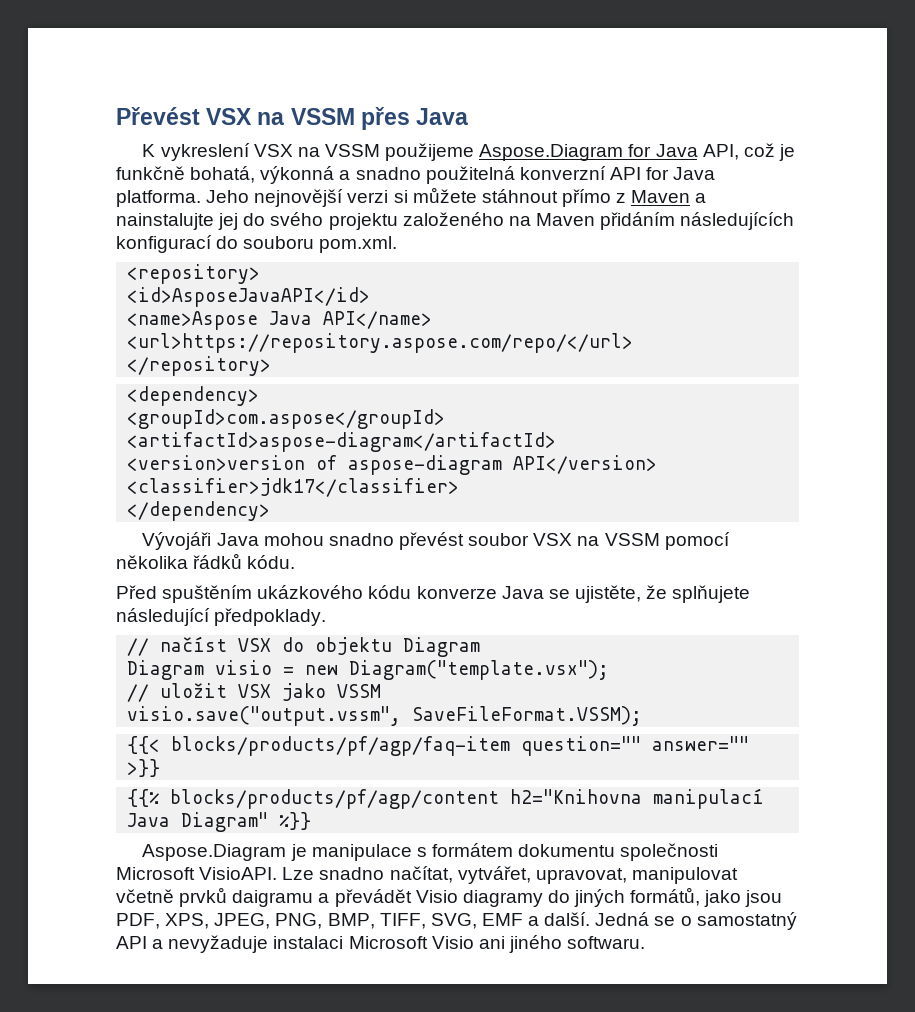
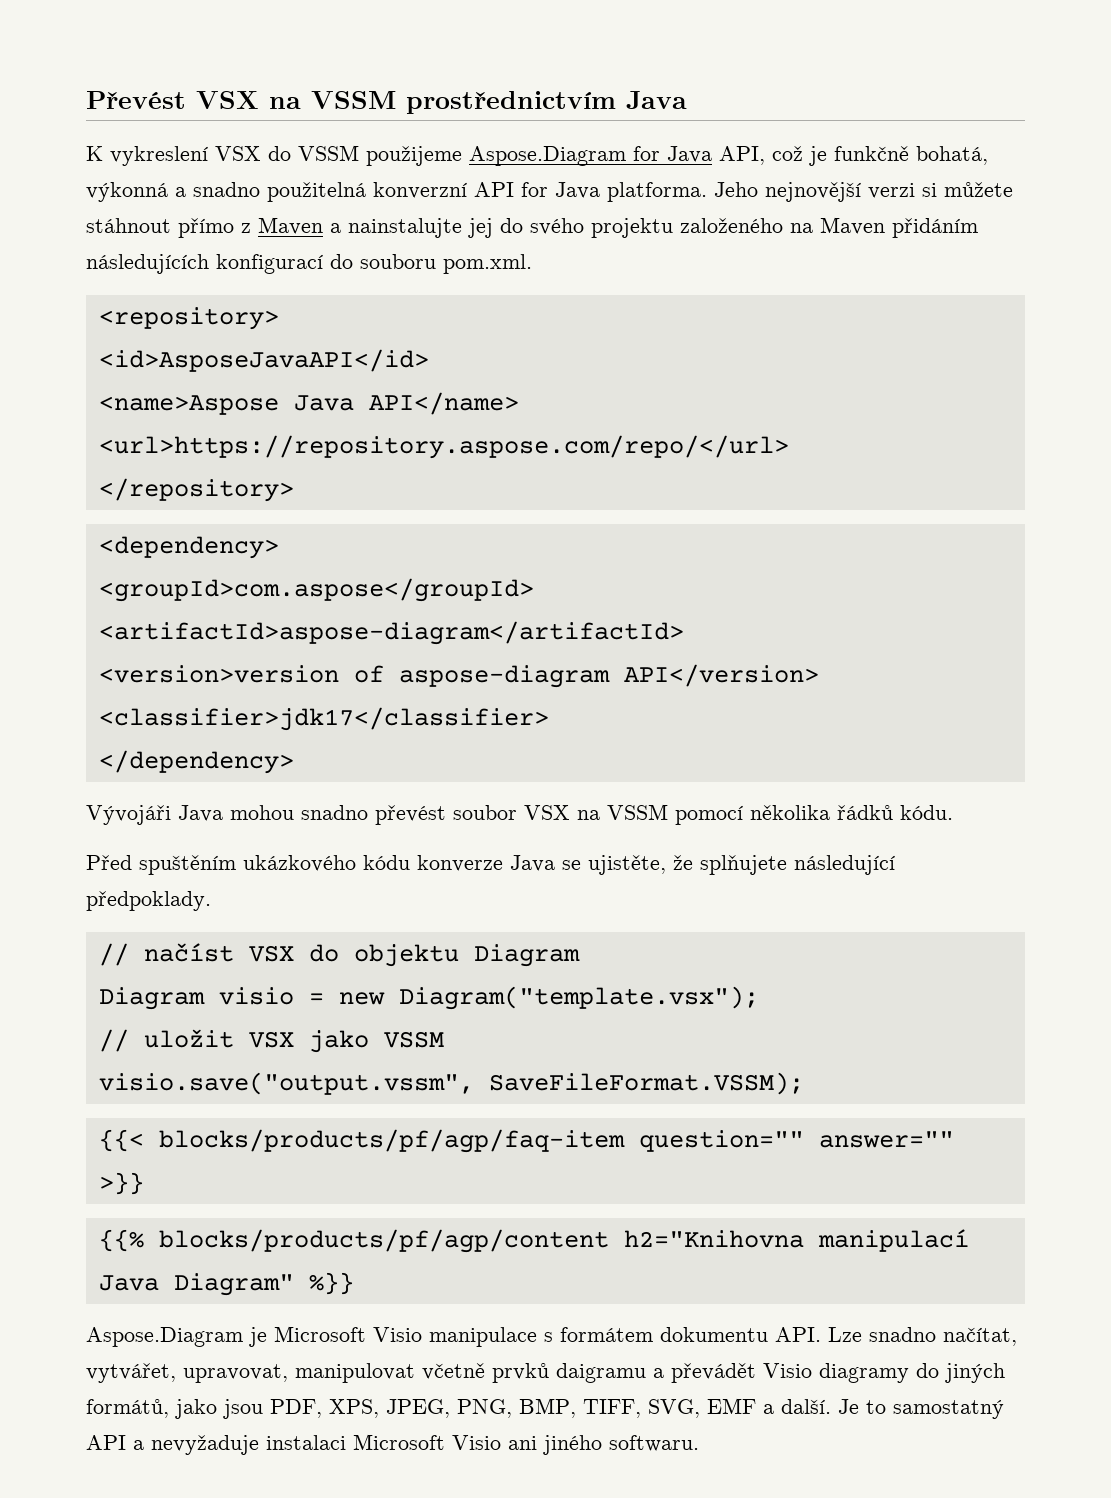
- Převést VSX na VSSM přes Java
+ Převést VSX na VSSM prostřednictvím Java
- K vykreslení VSX na VSSM použijeme Aspose.Diagram for Java API, což je funkčně bohatá, výkonná a snadno použitelná konverzní API for Java platforma.
+ K vykreslení VSX do VSSM použijeme Aspose.Diagram for Java API, což je funkčně bohatá, výkonná a snadno použitelná konverzní API for Java platforma.
- Aspose.Diagram je manipulace s formátem dokumentu společnosti Microsoft VisioAPI. Lze snadno načítat, vytvářet, upravovat, manipulovat včetně prvků daigramu a převádět Visio diagramy do jiných formátů, jako jsou PDF, XPS, JPEG, PNG, BMP, TIFF, SVG, EMF a další.
+ Aspose.Diagram je Microsoft Visio manipulace s formátem dokumentu API. Lze snadno načítat, vytvářet, upravovat, manipulovat včetně prvků daigramu a převádět Visio diagramy do jiných formátů, jako jsou PDF, XPS, JPEG, PNG, BMP, TIFF, SVG, EMF a další.
- Jedná se o samostatný API a nevyžaduje instalaci Microsoft Visio ani jiného softwaru.
+ Je to samostatný API a nevyžaduje instalaci Microsoft Visio ani jiného softwaru.

